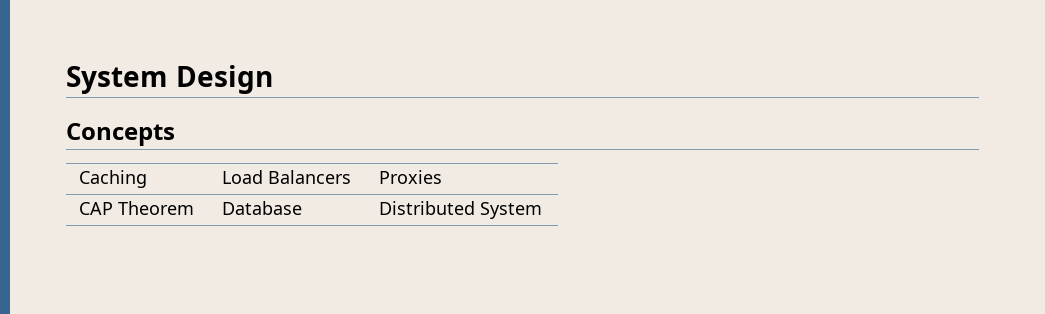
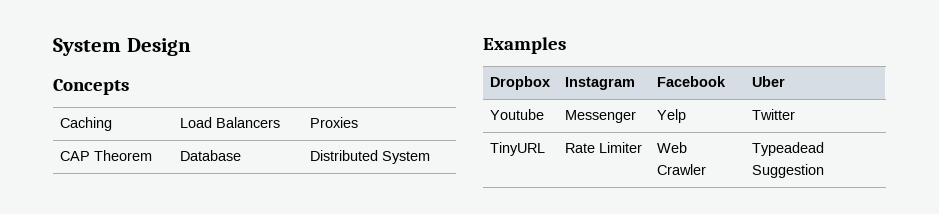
+ Examples
+ Dropbox | Instagram | Facebook | Uber
+ Youtube | Messenger | Yelp | Twitter
+ TinyURL | Rate Limiter | Web Crawler | Typeadead Suggestion

